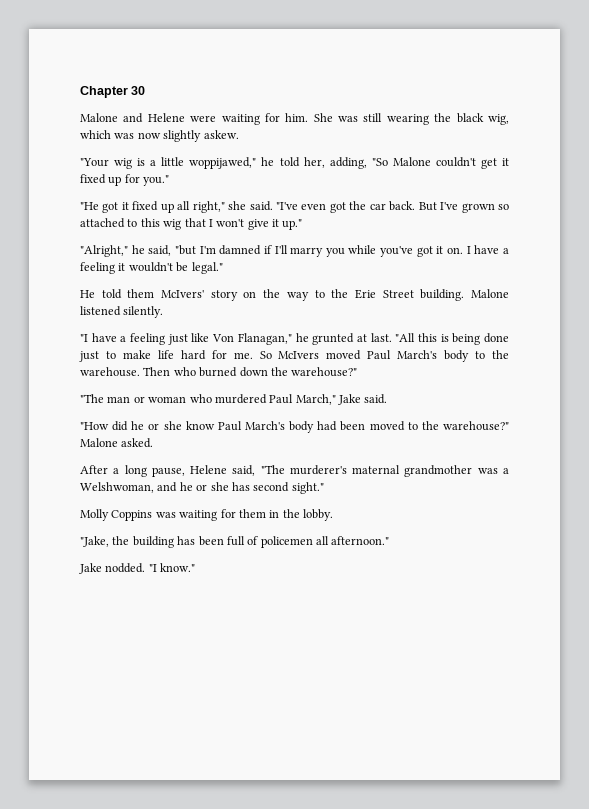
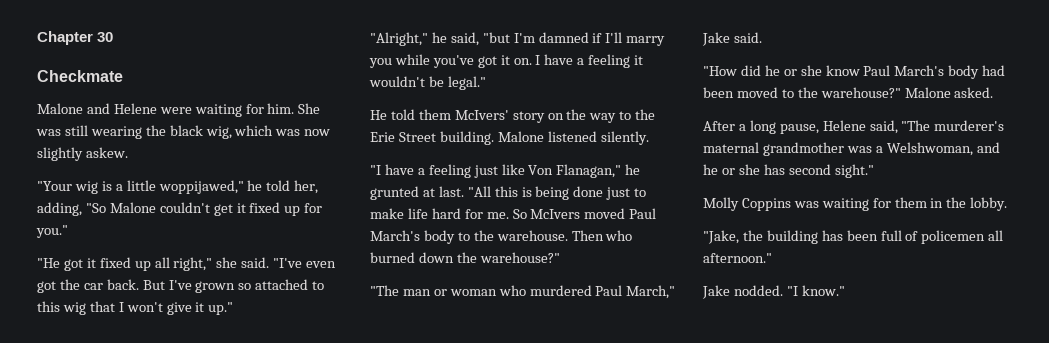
+ Checkmate

